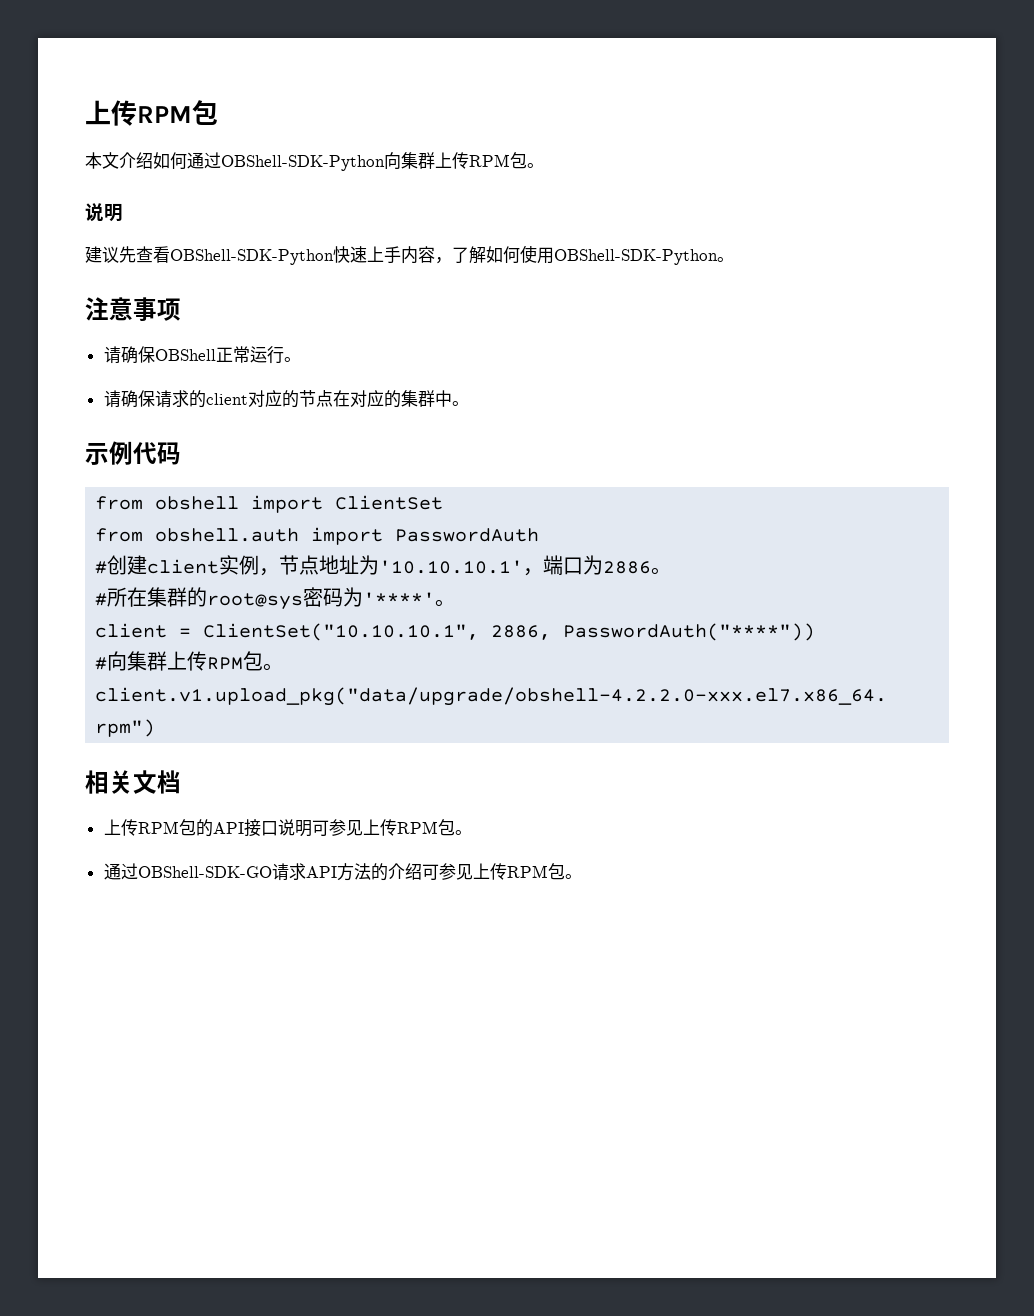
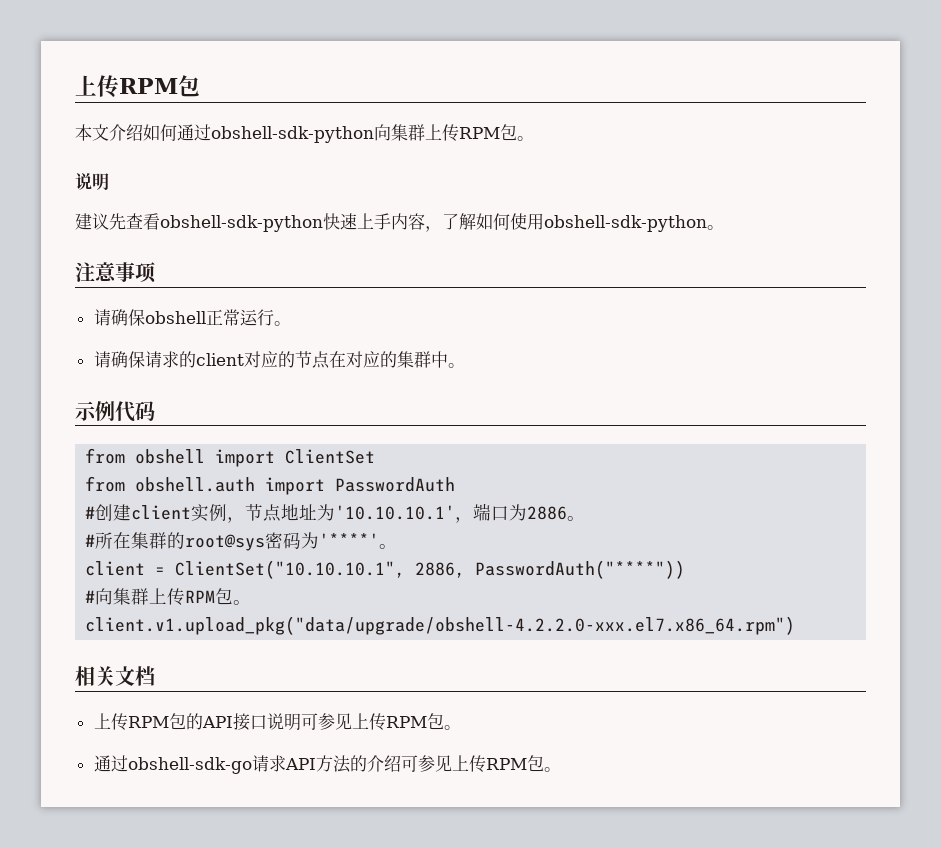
- 本文介绍如何通过OBShell-SDK-Python向集群上传RPM包。
+ 本文介绍如何通过obshell-sdk-python向集群上传RPM包。
- 建议先查看OBShell-SDK-Python快速上手内容，了解如何使用OBShell-SDK-Python。
+ 建议先查看obshell-sdk-python快速上手内容，了解如何使用obshell-sdk-python。
- 请确保OBShell正常运行。
+ 请确保obshell正常运行。
- 通过OBShell-SDK-GO请求API方法的介绍可参见上传RPM包。
+ 通过obshell-sdk-go请求API方法的介绍可参见上传RPM包。

